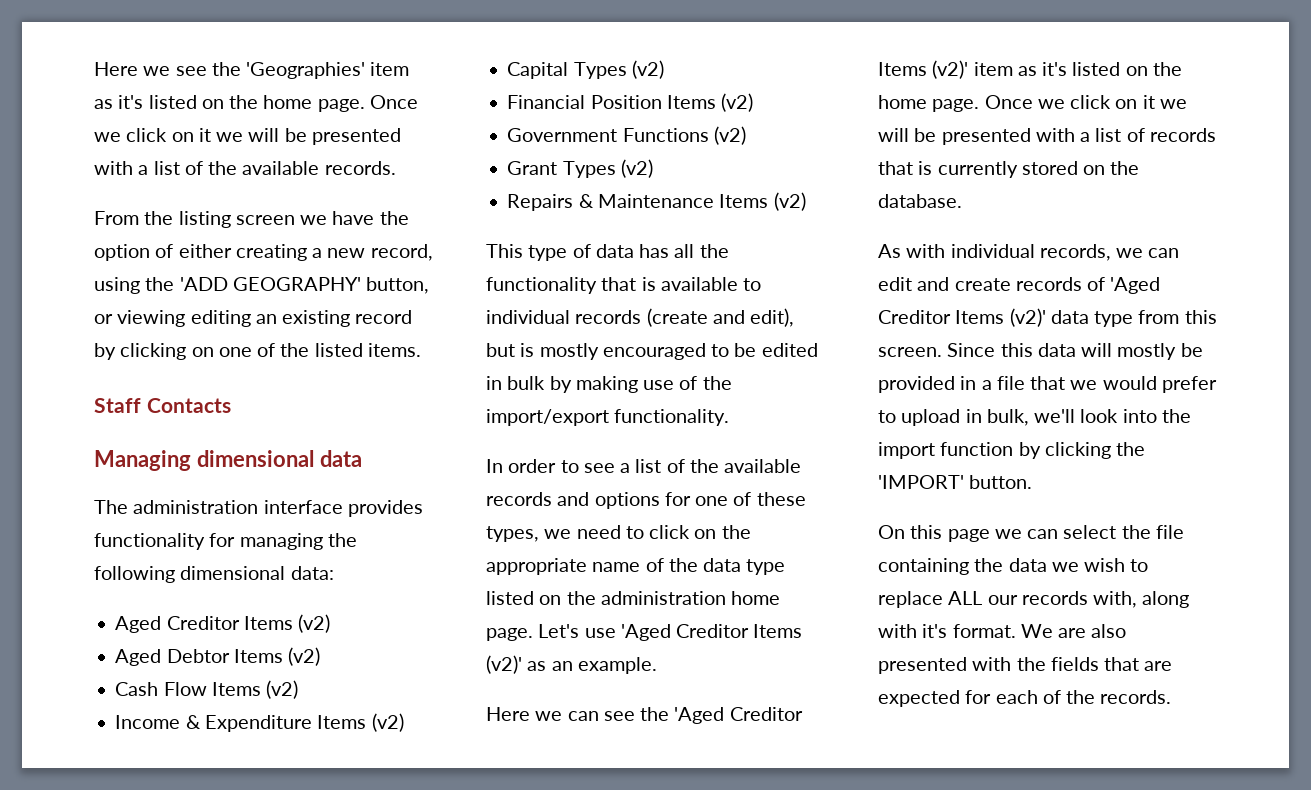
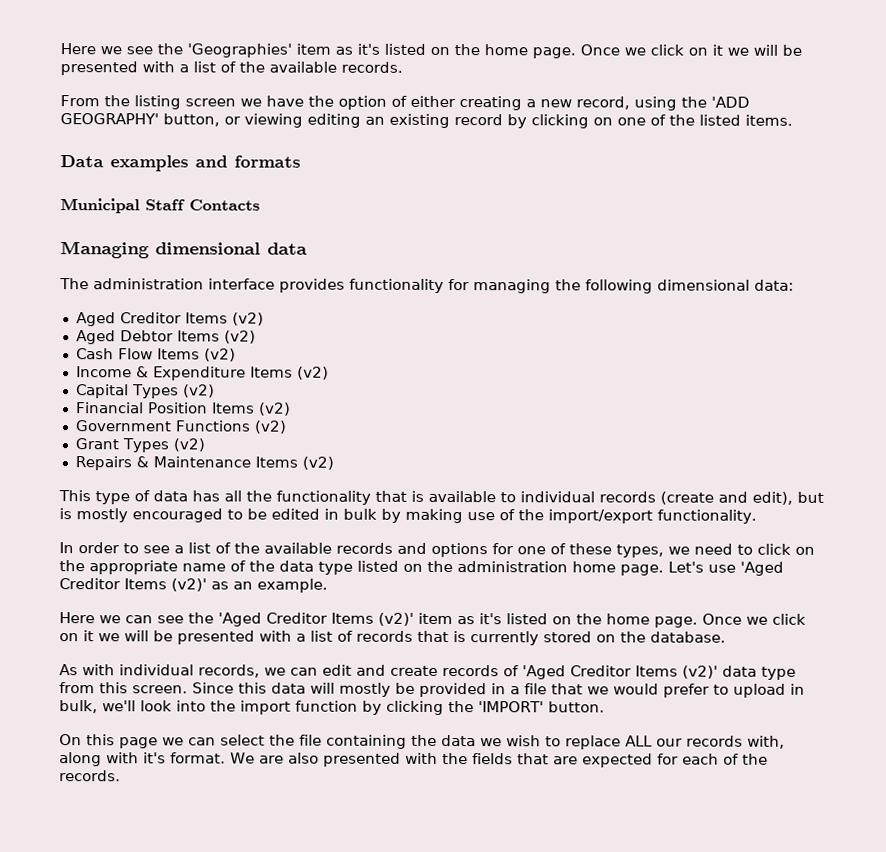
- Staff Contacts
+ Data examples and formats
+ Municipal Staff Contacts

